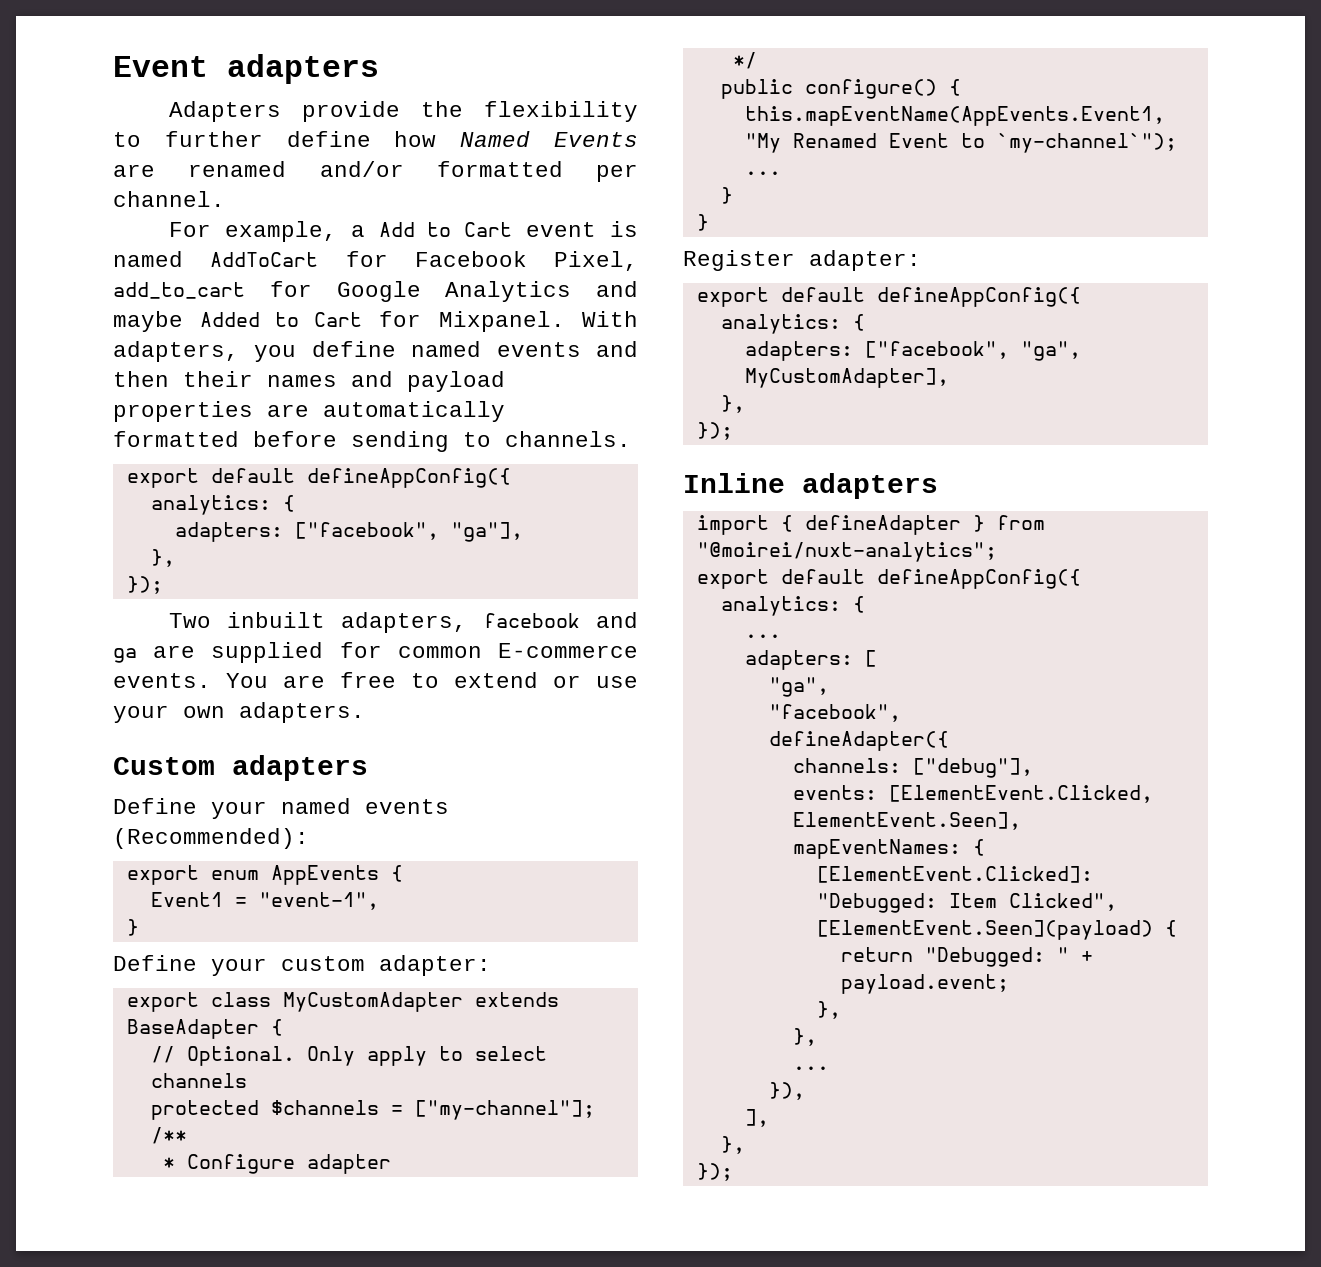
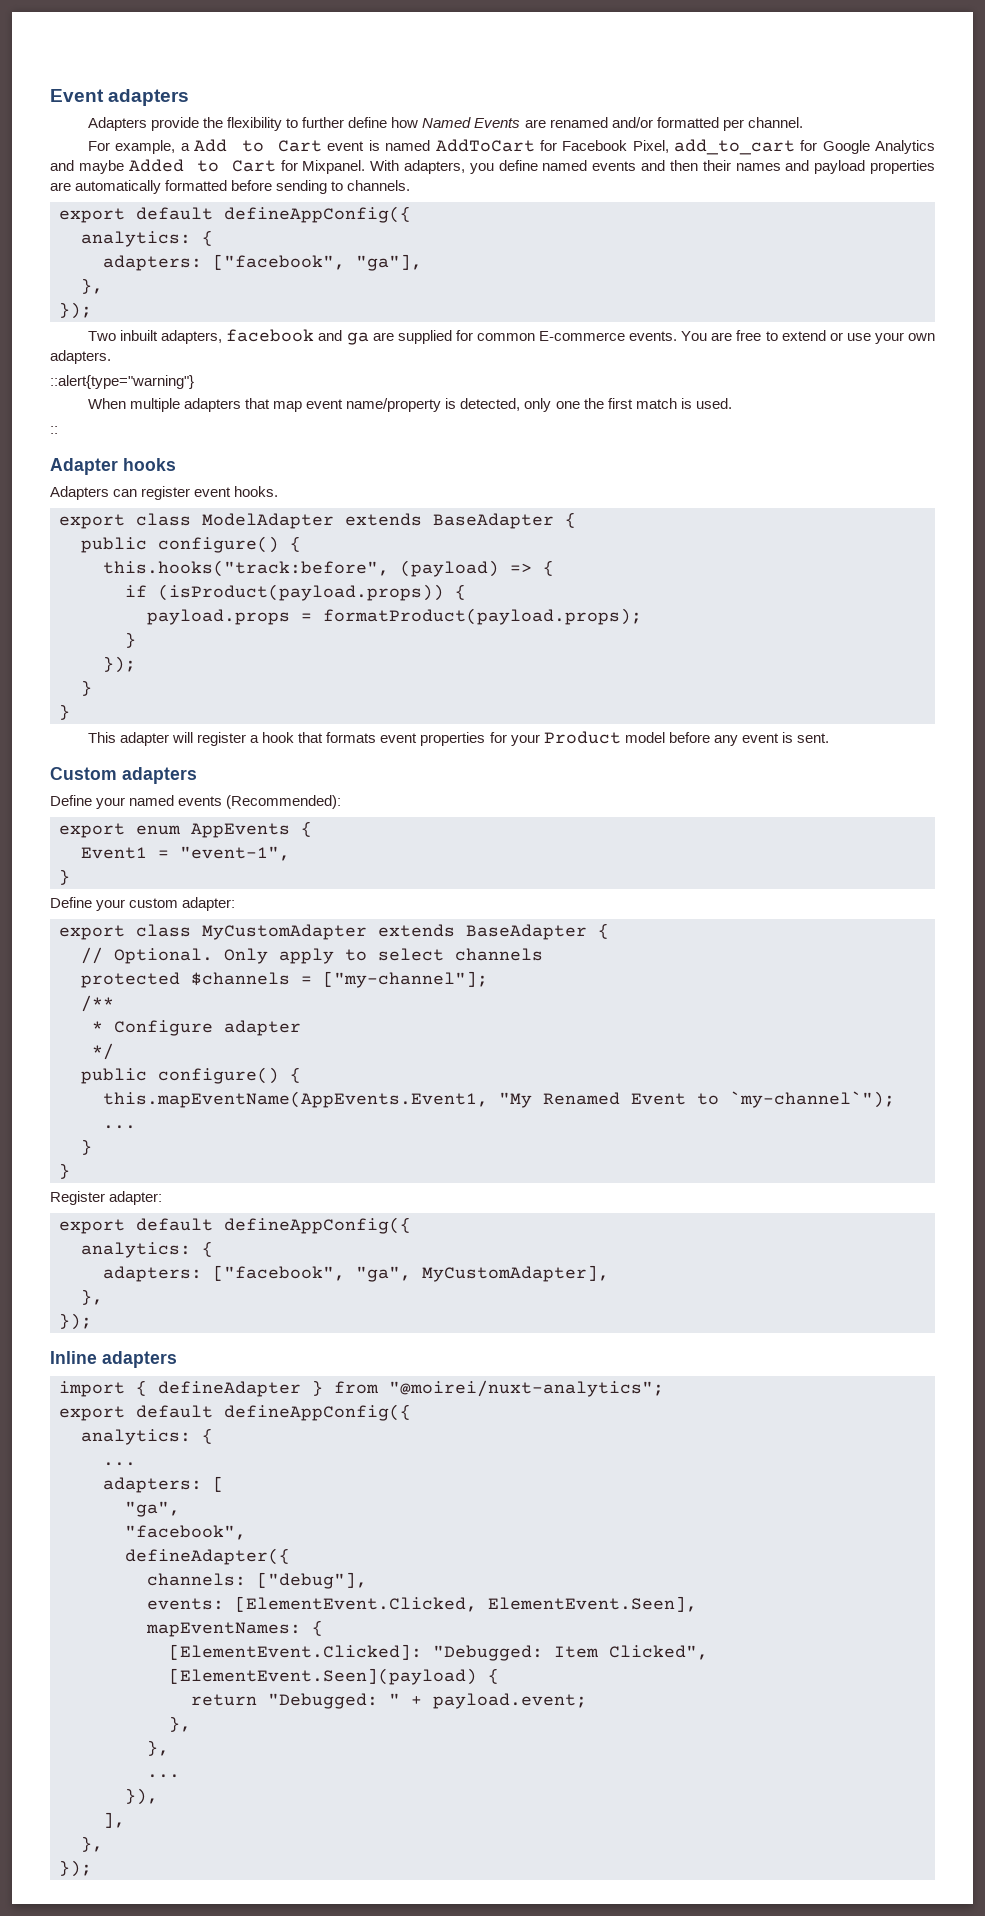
+ ::alert{type="warning"}
+ When multiple adapters that map event name/property is detected, only one the first match is used.
+ ::
+ Adapter hooks
+ Adapters can register event hooks.
+ export class ModelAdapter extends BaseAdapter {
+ public configure() {
+ this.hooks("track:before", (payload) => {
+ if (isProduct(payload.props)) {
+ payload.props = formatProduct(payload.props);
+ }
+ });
+ }
+ }
+ This adapter will register a hook that formats event properties for your Product model before any event is sent.

